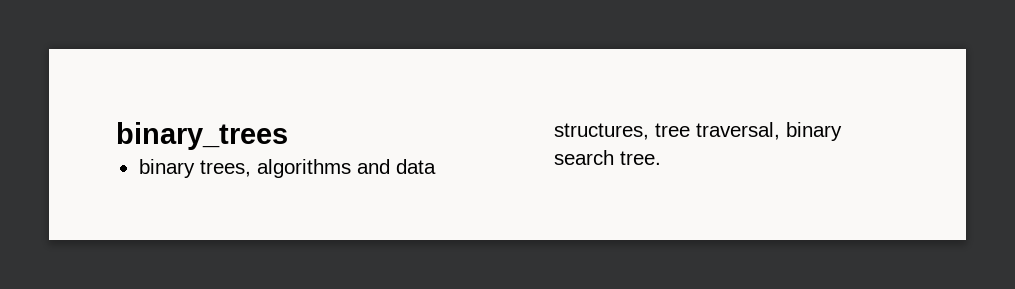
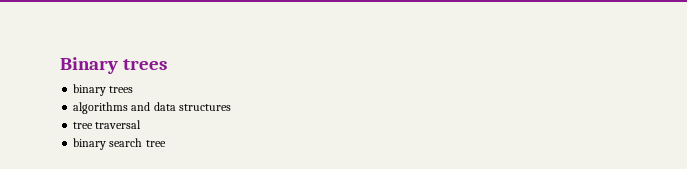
- binary_trees
- binary trees, algorithms and data structures, tree traversal, binary search tree.
+ Binary trees
+ binary trees
+ algorithms and data structures
+ tree traversal
+ binary search tree

